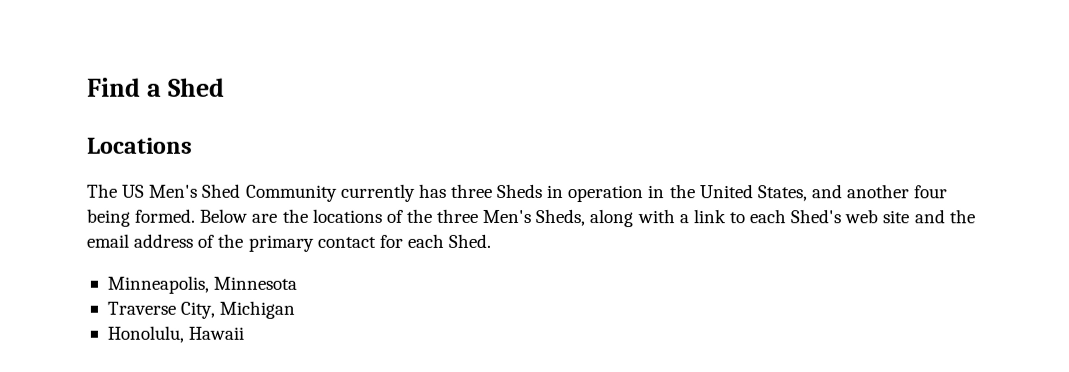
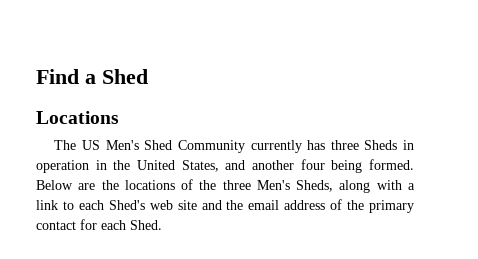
- Minneapolis, Minnesota
- Traverse City, Michigan
- Honolulu, Hawaii

